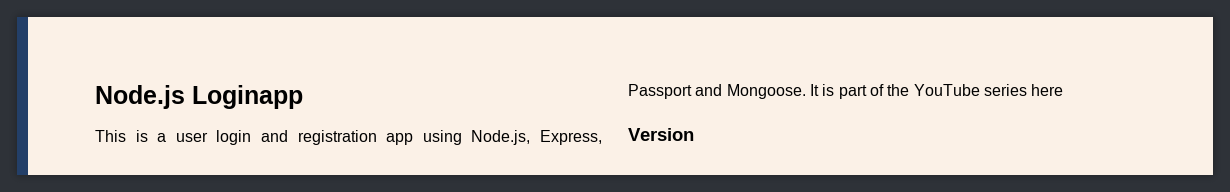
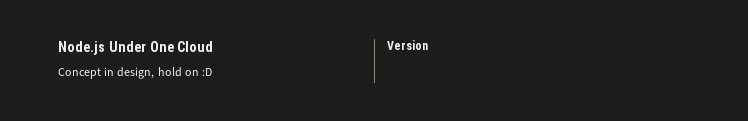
- Node.js Loginapp
- This is a user login and registration app using Node.js, Express, Passport and Mongoose. It is part of the YouTube series here
+ Node.js Under One Cloud
+ Concept in design, hold on :D

